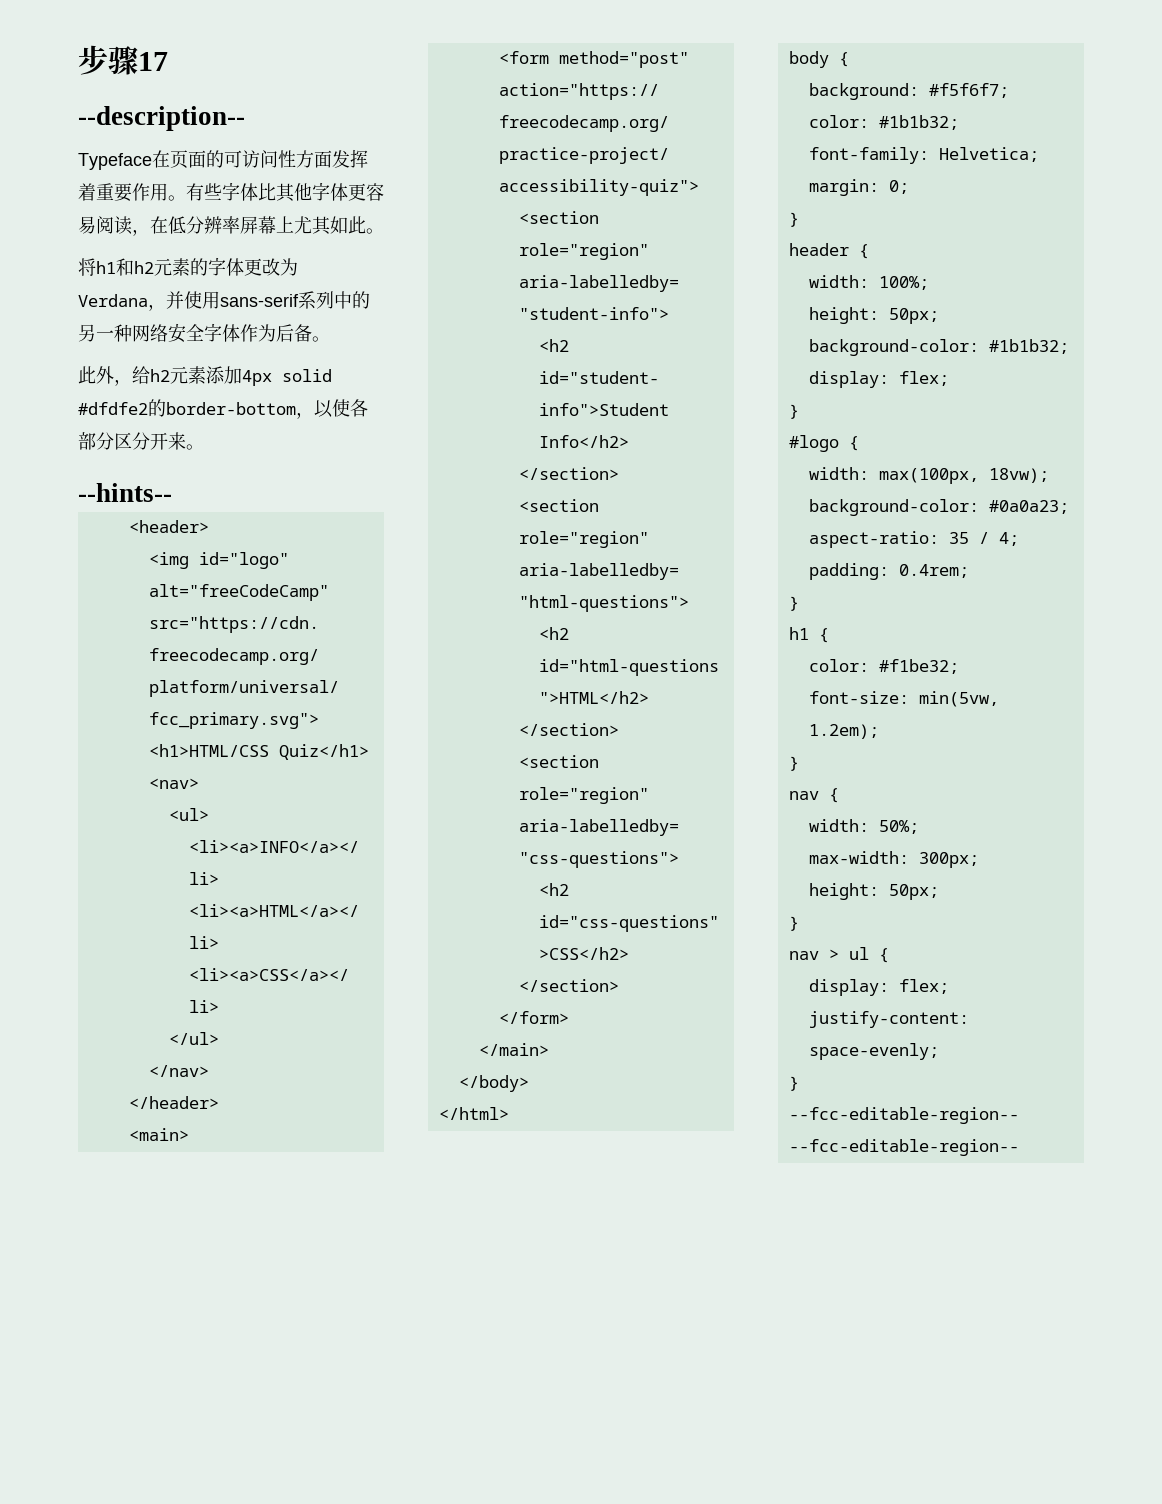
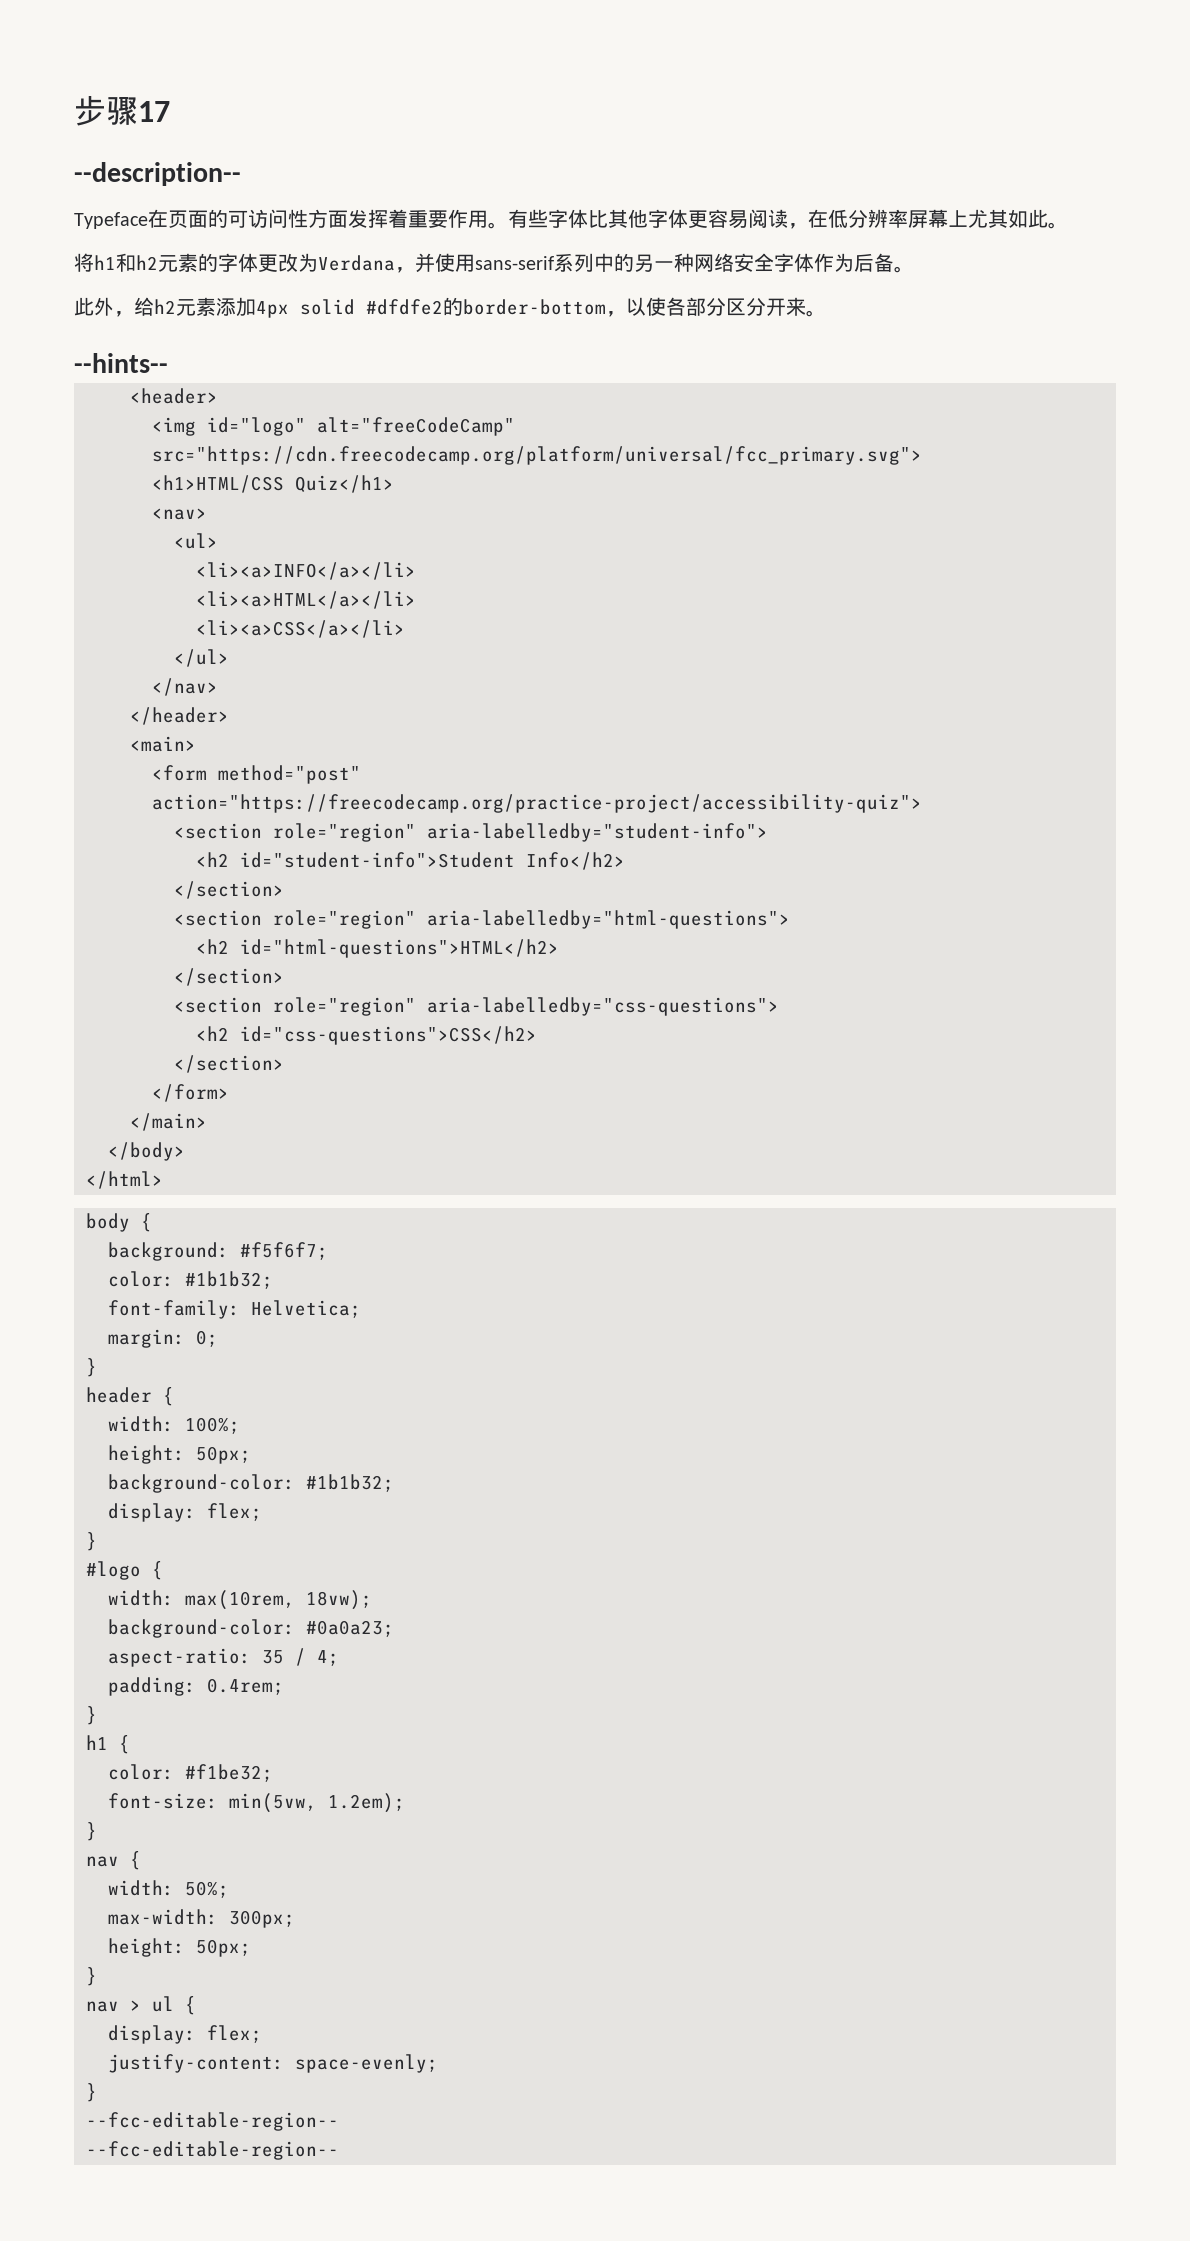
- width: max(100px, 18vw);
+ width: max(10rem, 18vw);

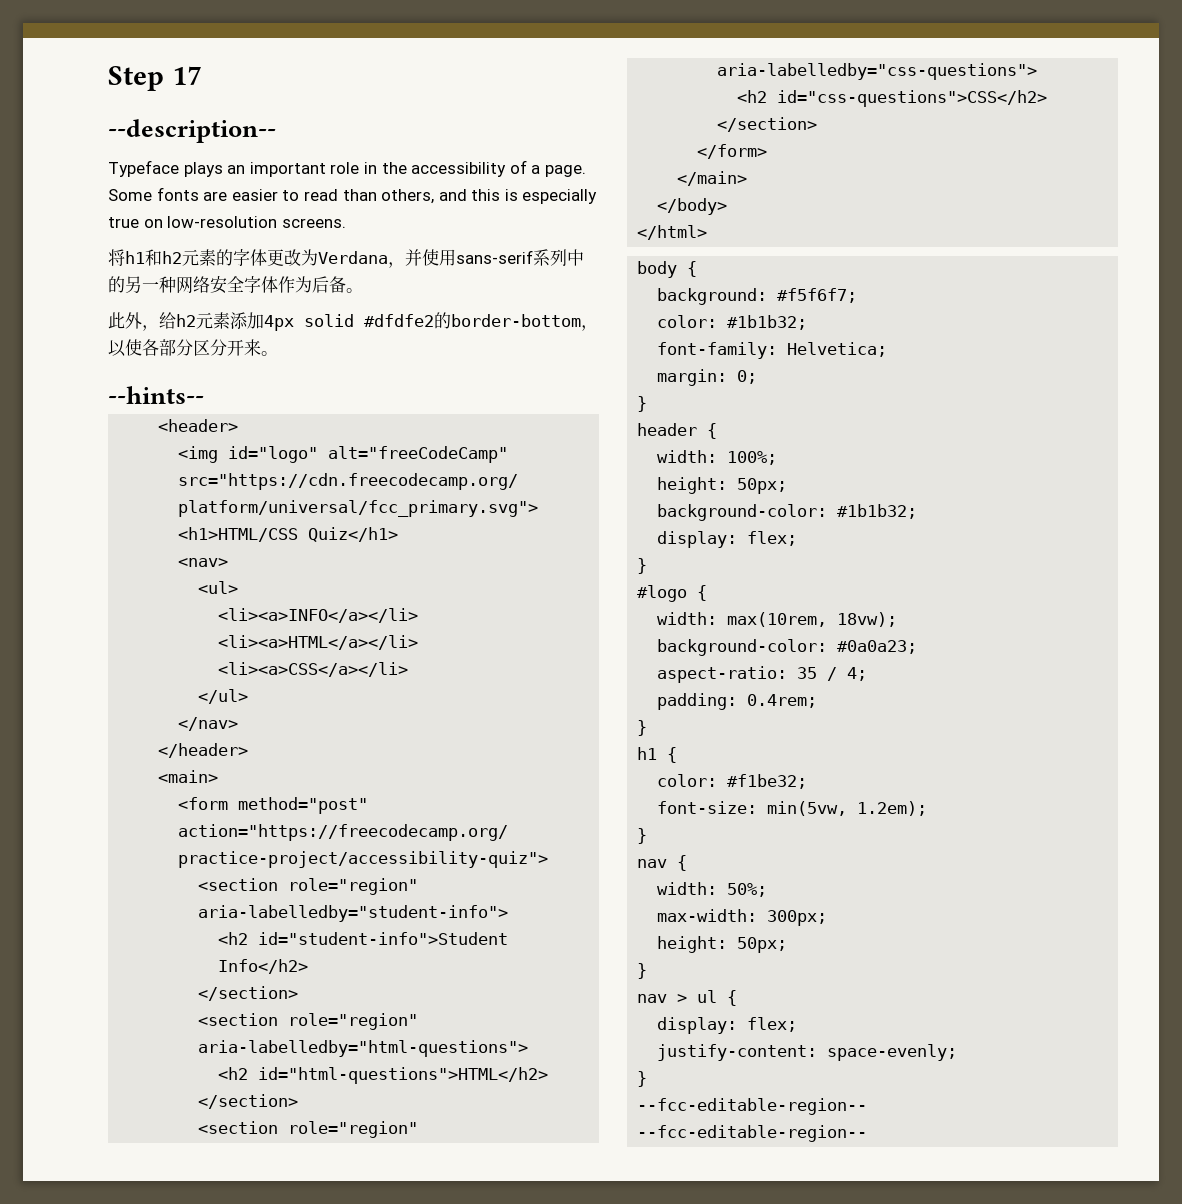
- 步骤17
+ Step 17
- Typeface在页面的可访问性方面发挥着重要作用。有些字体比其他字体更容易阅读，在低分辨率屏幕上尤其如此。
+ Typeface plays an important role in the accessibility of a page. Some fonts are easier to read than others, and this is especially true on low-resolution screens.

